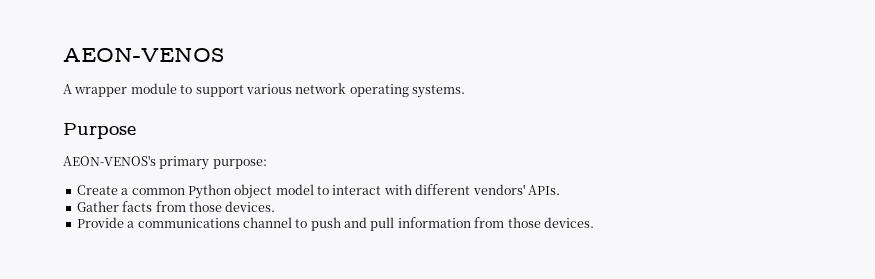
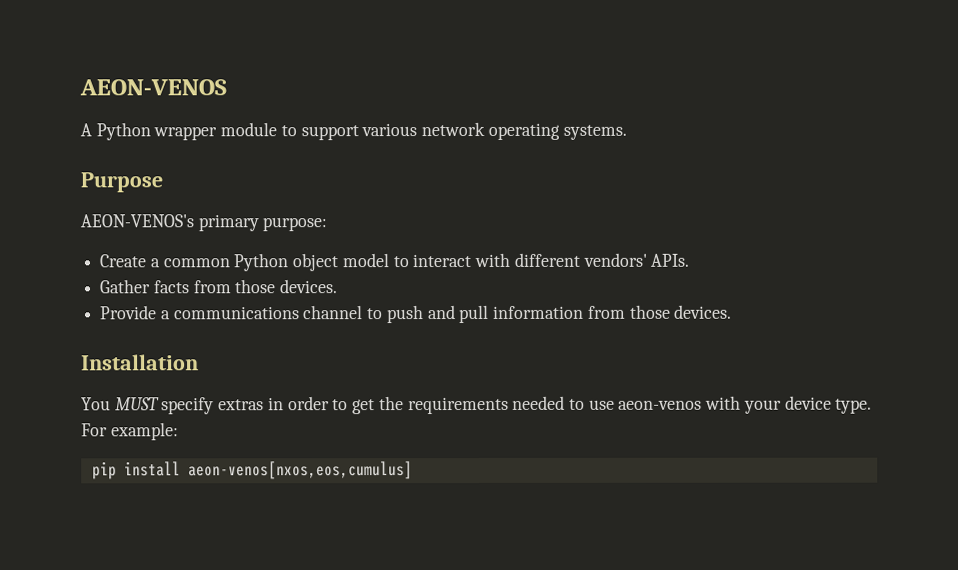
- A wrapper module to support various network operating systems.
+ A Python wrapper module to support various network operating systems.
+ Installation
+ You MUST specify extras in order to get the requirements needed to use aeon-venos with your device type. For example:
+ pip install aeon-venos[nxos,eos,cumulus]

